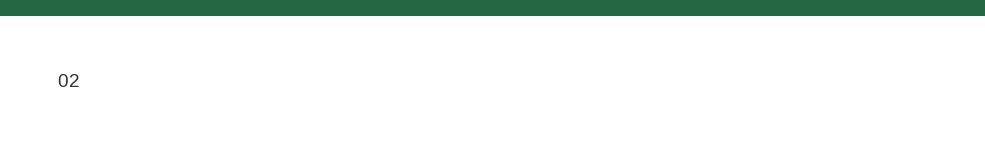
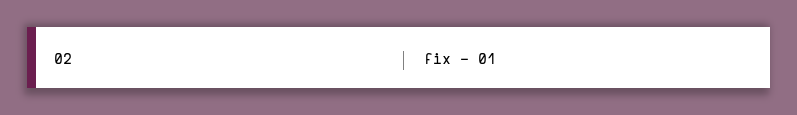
+ fix - 01

